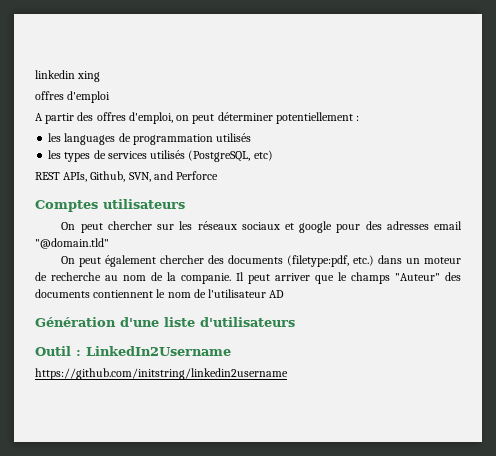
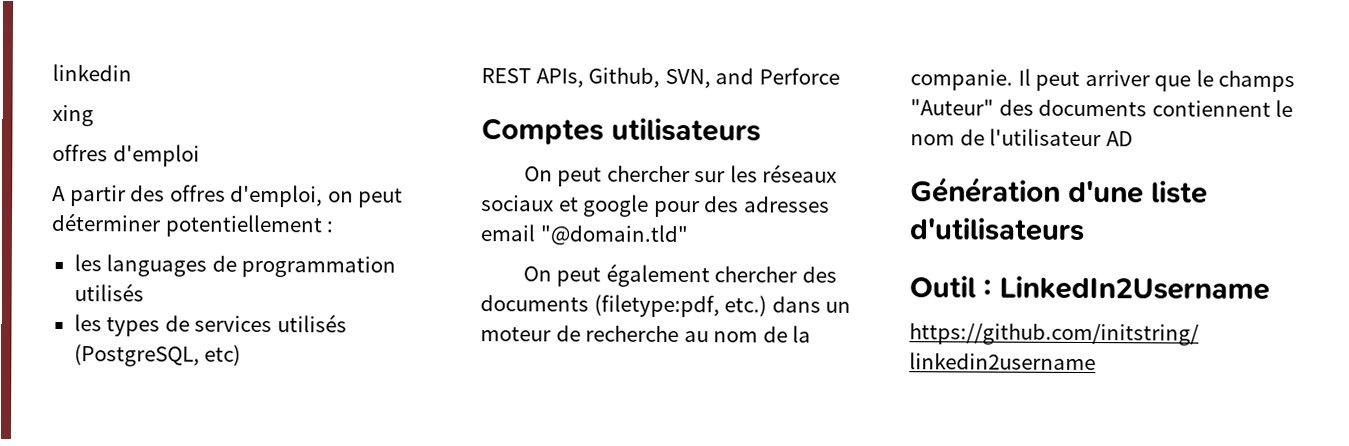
- linkedin xing
+ linkedin
+ xing

